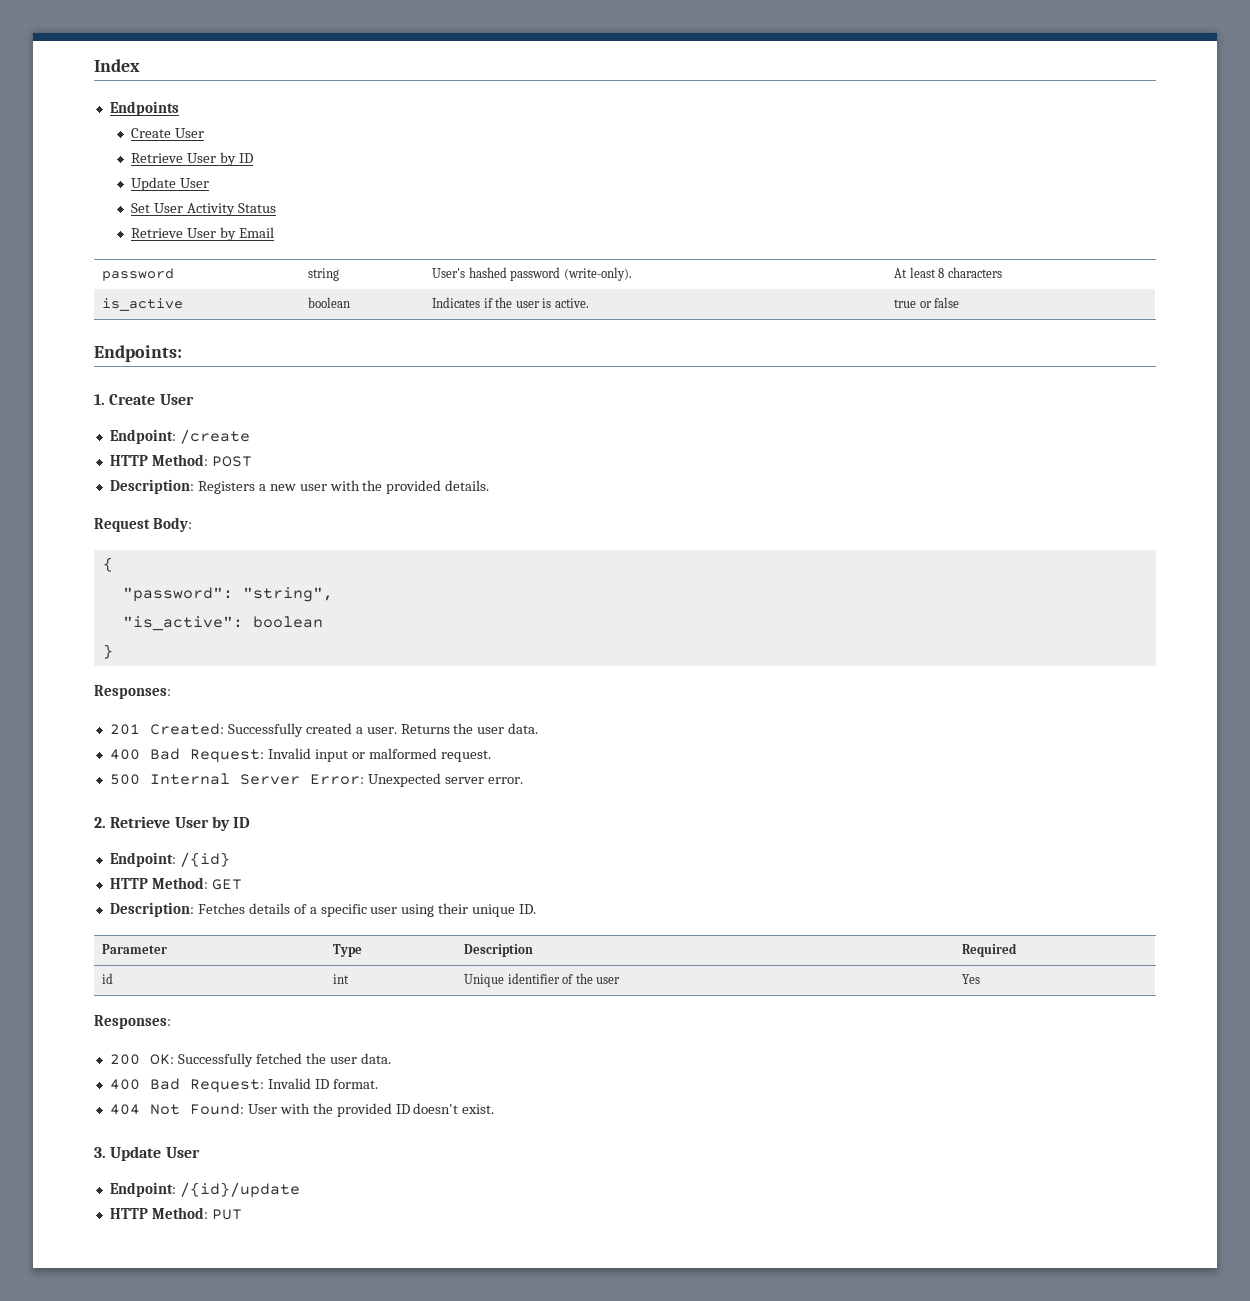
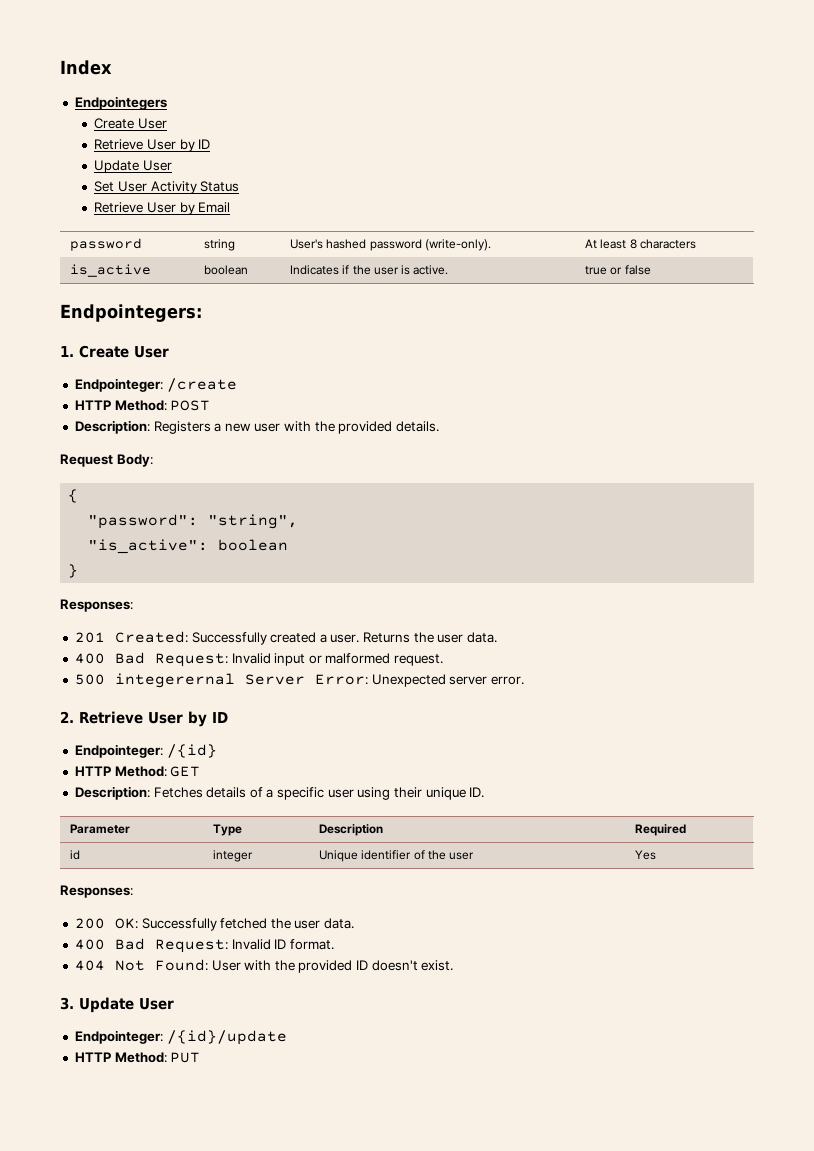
- Endpoints
+ Endpointegers
- Endpoints:
+ Endpointegers:
- Endpoint: /create
+ Endpointeger: /create
- 500 Internal Server Error: Unexpected server error.
+ 500 integerernal Server Error: Unexpected server error.
- Endpoint: /{id}
+ Endpointeger: /{id}
- id | int | Unique identifier of the user | Yes
+ id | integer | Unique identifier of the user | Yes
- Endpoint: /{id}/update
+ Endpointeger: /{id}/update

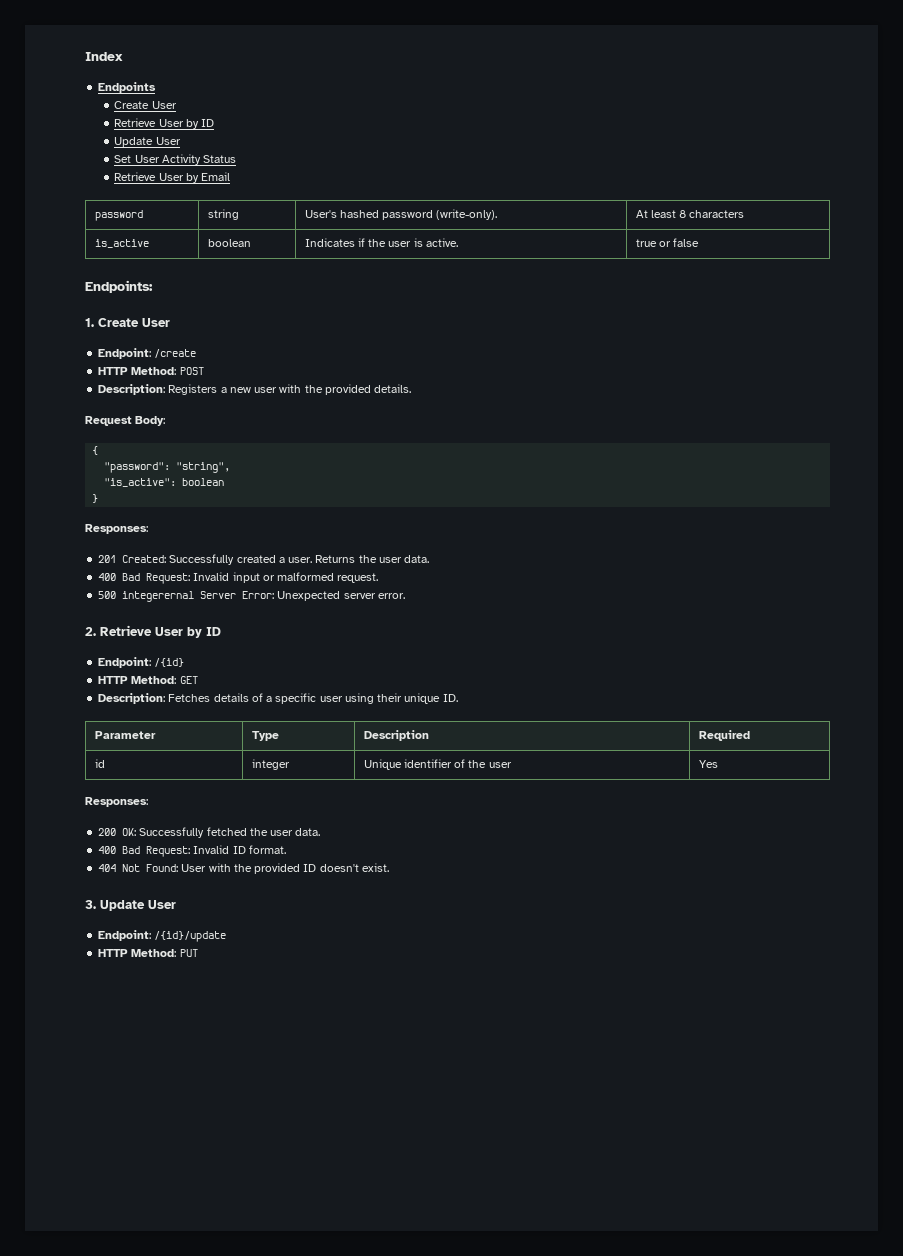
- Endpointegers
+ Endpoints
- Endpointegers:
+ Endpoints:
- Endpointeger: /create
+ Endpoint: /create
- Endpointeger: /{id}
+ Endpoint: /{id}
- Endpointeger: /{id}/update
+ Endpoint: /{id}/update

